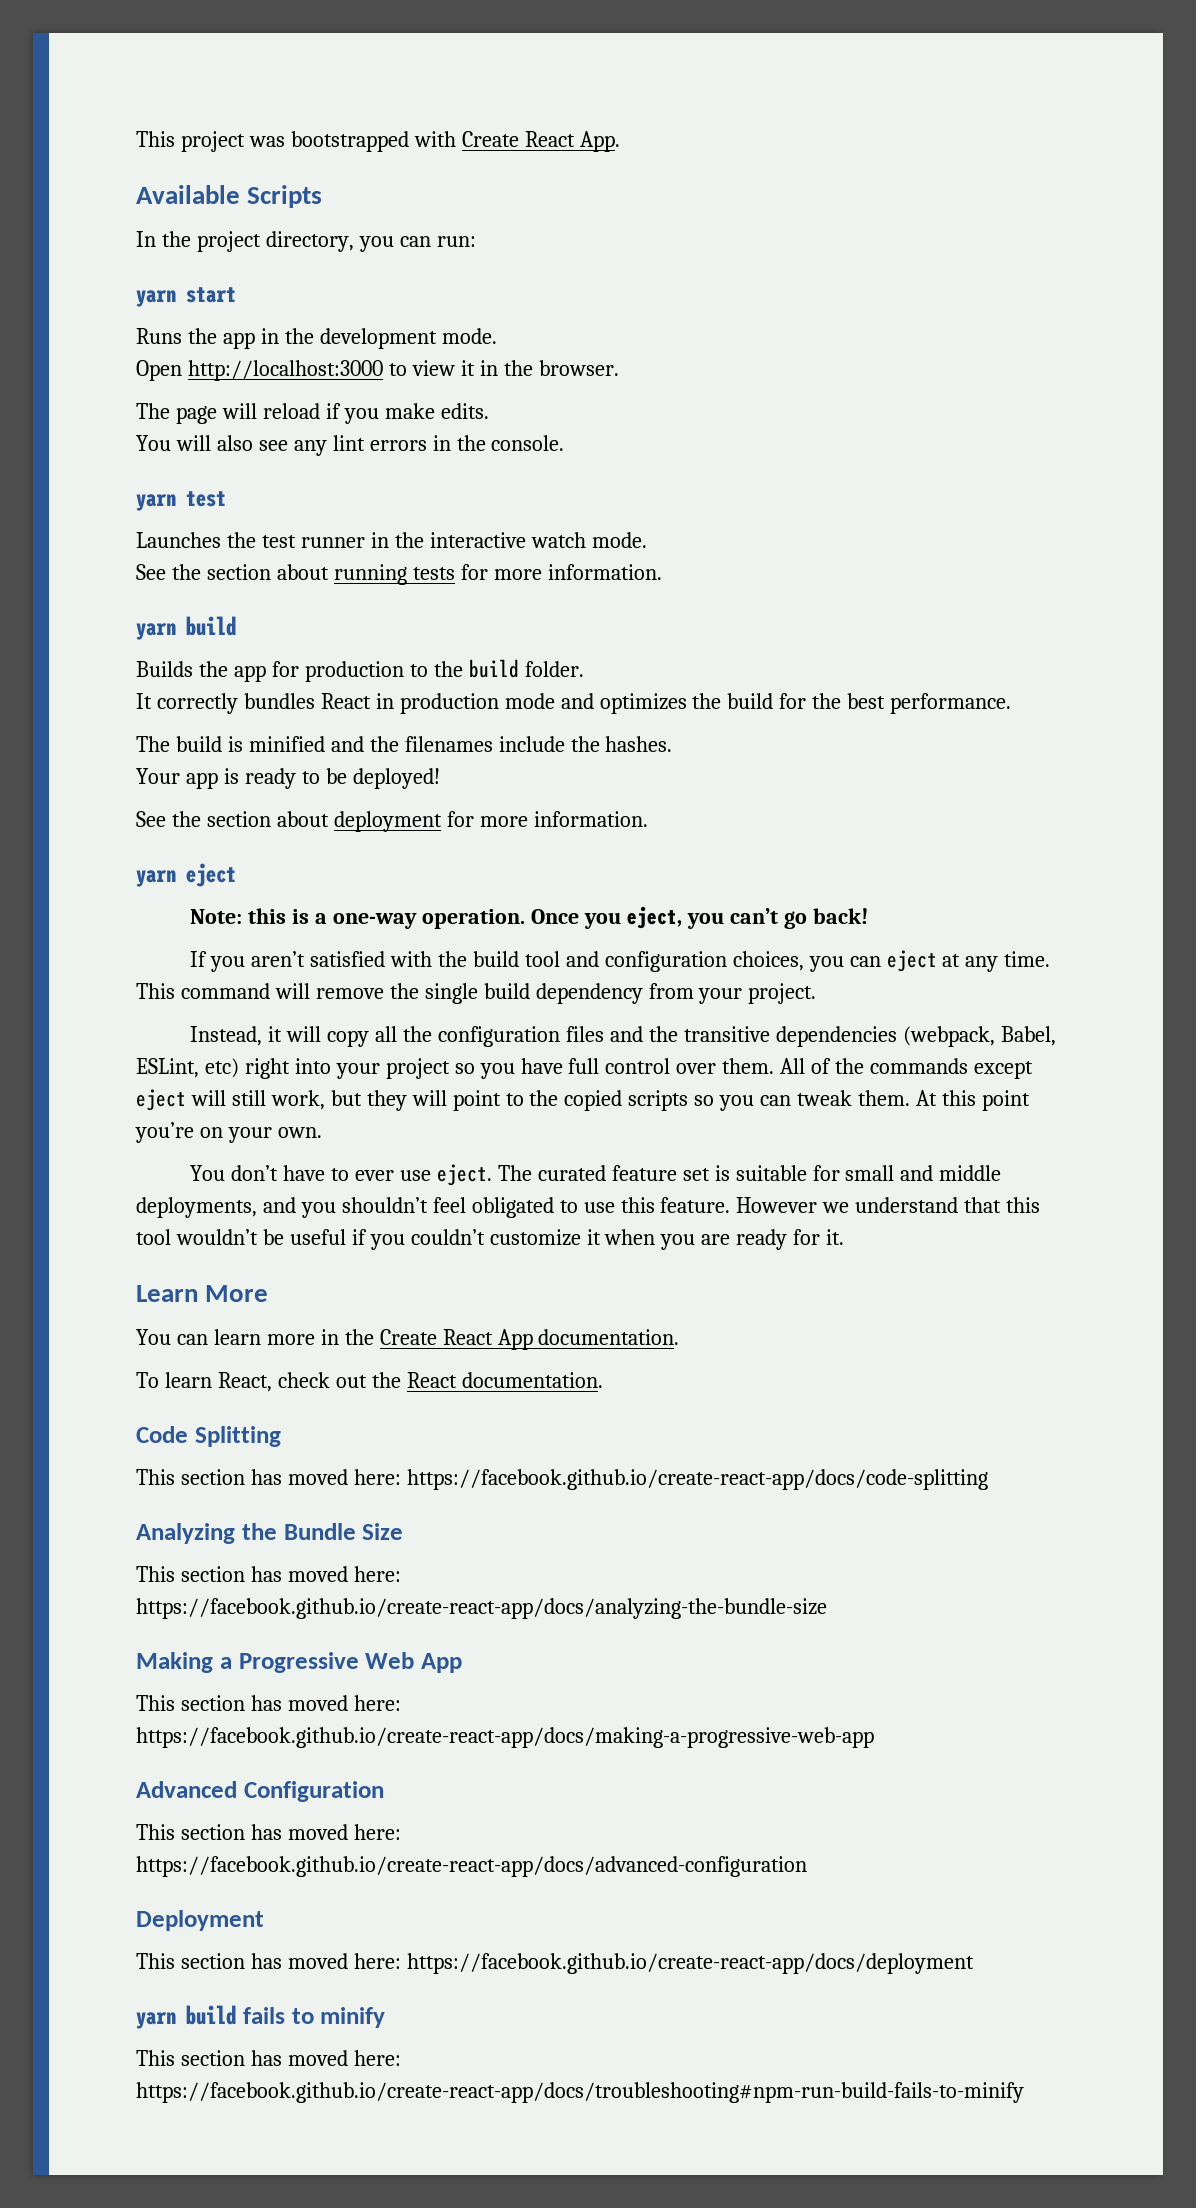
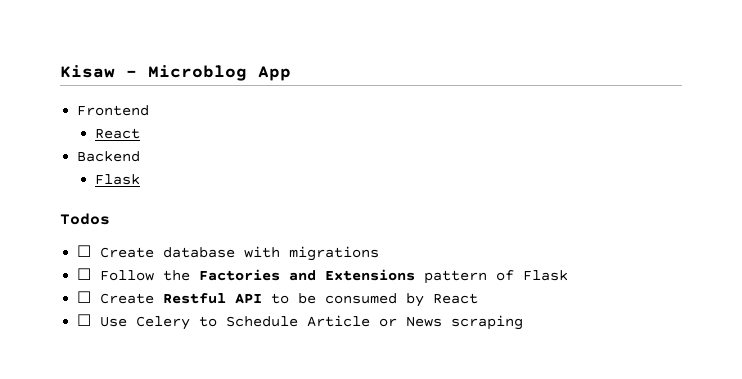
- This project was bootstrapped with Create React App.
- Available Scripts
- In the project directory, you can run:
- yarn start
- Runs the app in the development mode.
- Open http://localhost:3000 to view it in the browser.
- The page will reload if you make edits.
- You will also see any lint errors in the console.
- yarn test
- Launches the test runner in the interactive watch mode.
- See the section about running tests for more information.
- yarn build
- Builds the app for production to the build folder.
- It correctly bundles React in production mode and optimizes the build for the best performance.
- The build is minified and the filenames include the hashes.
- Your app is ready to be deployed!
- See the section about deployment for more information.
- yarn eject
- Note: this is a one-way operation. Once you eject, you can’t go back!
- If you aren’t satisfied with the build tool and configuration choices, you can eject at any time. This command will remove the single build dependency from your project.
- Instead, it will copy all the configuration files and the transitive dependencies (webpack, Babel, ESLint, etc) right into your project so you have full control over them. All of the commands except eject will still work, but they will point to the copied scripts so you can tweak them. At this point you’re on your own.
- You don’t have to ever use eject. The curated feature set is suitable for small and middle deployments, and you shouldn’t feel obligated to use this feature. However we understand that this tool wouldn’t be useful if you couldn’t customize it when you are ready for it.
- Learn More
- You can learn more in the Create React App documentation.
- To learn React, check out the React documentation.
- Code Splitting
- This section has moved here: https://facebook.github.io/create-react-app/docs/code-splitting
- Analyzing the Bundle Size
- This section has moved here: https://facebook.github.io/create-react-app/docs/analyzing-the-bundle-size
- Making a Progressive Web App
- This section has moved here: https://facebook.github.io/create-react-app/docs/making-a-progressive-web-app
- Advanced Configuration
- This section has moved here: https://facebook.github.io/create-react-app/docs/advanced-configuration
- Deployment
- This section has moved here: https://facebook.github.io/create-react-app/docs/deployment
- yarn build fails to minify
- This section has moved here: https://facebook.github.io/create-react-app/docs/troubleshooting#npm-run-build-fails-to-minify
+ Kisaw - Microblog App
+ Frontend
+ React
+ Backend
+ Flask
+ Todos
+ ☐ Create database with migrations
+ ☐ Follow the Factories and Extensions pattern of Flask
+ ☐ Create Restful API to be consumed by React
+ ☐ Use Celery to Schedule Article or News scraping

